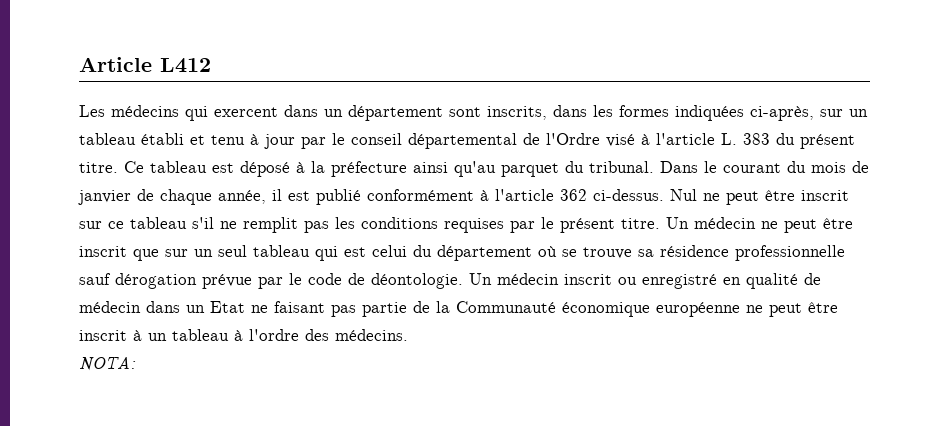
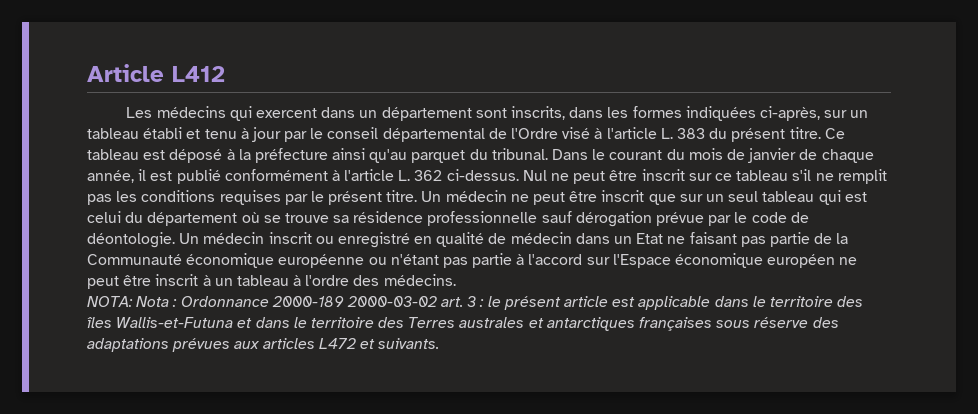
- Dans le courant du mois de janvier de chaque année, il est publié conformément à l'article 362 ci-dessus.
+ Dans le courant du mois de janvier de chaque année, il est publié conformément à l'article L. 362 ci-dessus.
- Un médecin inscrit ou enregistré en qualité de médecin dans un Etat ne faisant pas partie de la Communauté économique européenne ne peut être inscrit à un tableau à l'ordre des médecins.
+ Un médecin inscrit ou enregistré en qualité de médecin dans un Etat ne faisant pas partie de la Communauté économique européenne ou n'étant pas partie à l'accord sur l'Espace économique européen ne peut être inscrit à un tableau à l'ordre des médecins.
- NOTA:
+ NOTA: Nota : Ordonnance 2000-189 2000-03-02 art. 3 : le présent article est applicable dans le territoire des îles Wallis-et-Futuna et dans le territoire des Terres australes et antarctiques françaises sous réserve des adaptations prévues aux articles L472 et suivants.

